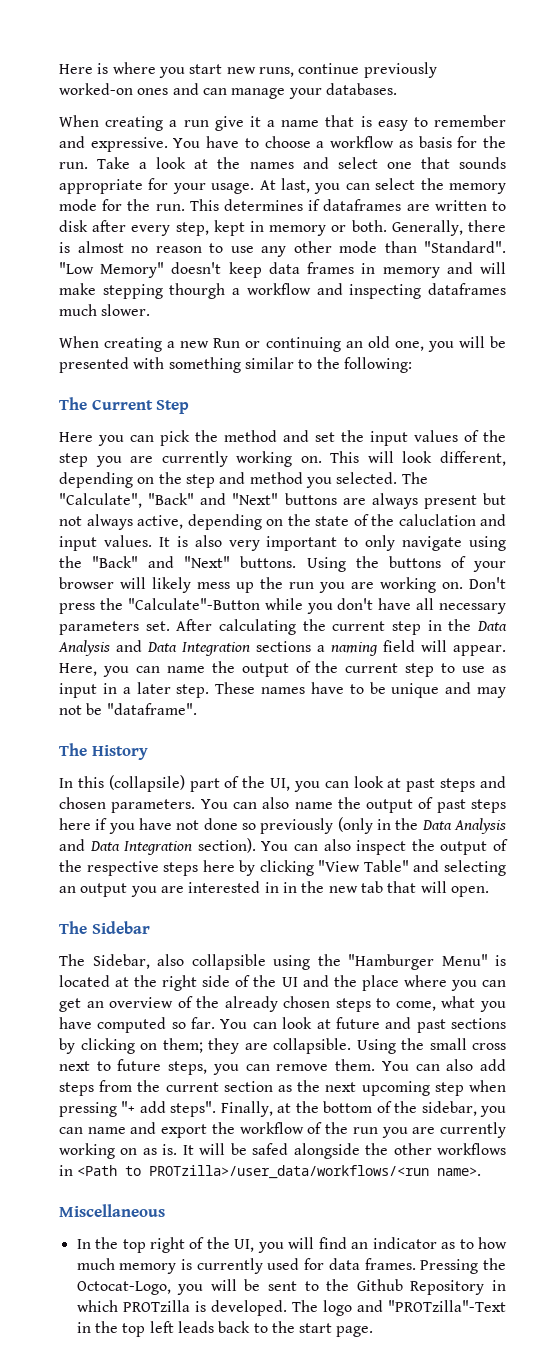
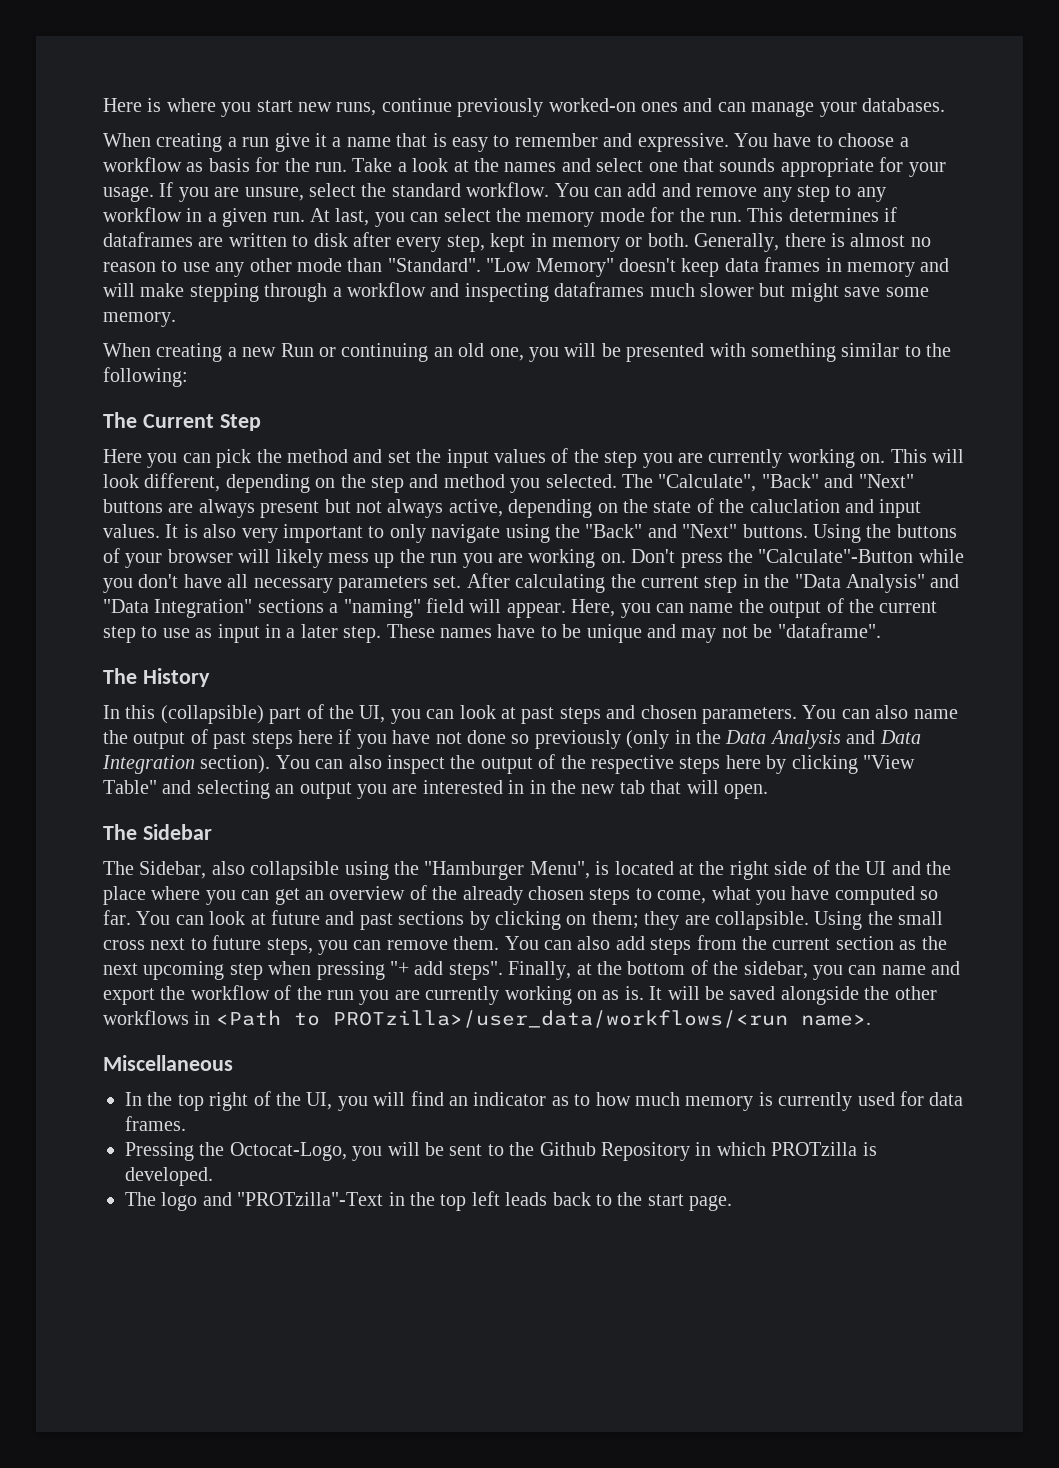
+ If you are unsure, select the standard workflow. You can add and remove any step to any workflow in a given run.
- "Low Memory" doesn't keep data frames in memory and will make stepping thourgh a workflow and inspecting dataframes much slower.
+ "Low Memory" doesn't keep data frames in memory and will make stepping through a workflow and inspecting dataframes much slower but might save some memory.
- After calculating the current step in the Data Analysis and Data Integration sections a naming field will appear.
+ After calculating the current step in the "Data Analysis" and "Data Integration" sections a "naming" field will appear.
- In this (collapsile) part of the UI, you can look at past steps and chosen parameters.
+ In this (collapsible) part of the UI, you can look at past steps and chosen parameters.
- The Sidebar, also collapsible using the "Hamburger Menu" is located at the right side of the UI and the place where you can get an overview of the already chosen steps to come, what you have computed so far.
+ The Sidebar, also collapsible using the "Hamburger Menu", is located at the right side of the UI and the place where you can get an overview of the already chosen steps to come, what you have computed so far.
- It will be safed alongside the other workflows in <Path to PROTzilla>/user_data/workflows/<run name>.
+ It will be saved alongside the other workflows in <Path to PROTzilla>/user_data/workflows/<run name>.
- In the top right of the UI, you will find an indicator as to how much memory is currently used for data frames. Pressing the Octocat-Logo, you will be sent to the Github Repository in which PROTzilla is developed. The logo and "PROTzilla"-Text in the top left leads back to the start page.
+ In the top right of the UI, you will find an indicator as to how much memory is currently used for data frames.
+ Pressing the Octocat-Logo, you will be sent to the Github Repository in which PROTzilla is developed.
+ The logo and "PROTzilla"-Text in the top left leads back to the start page.

